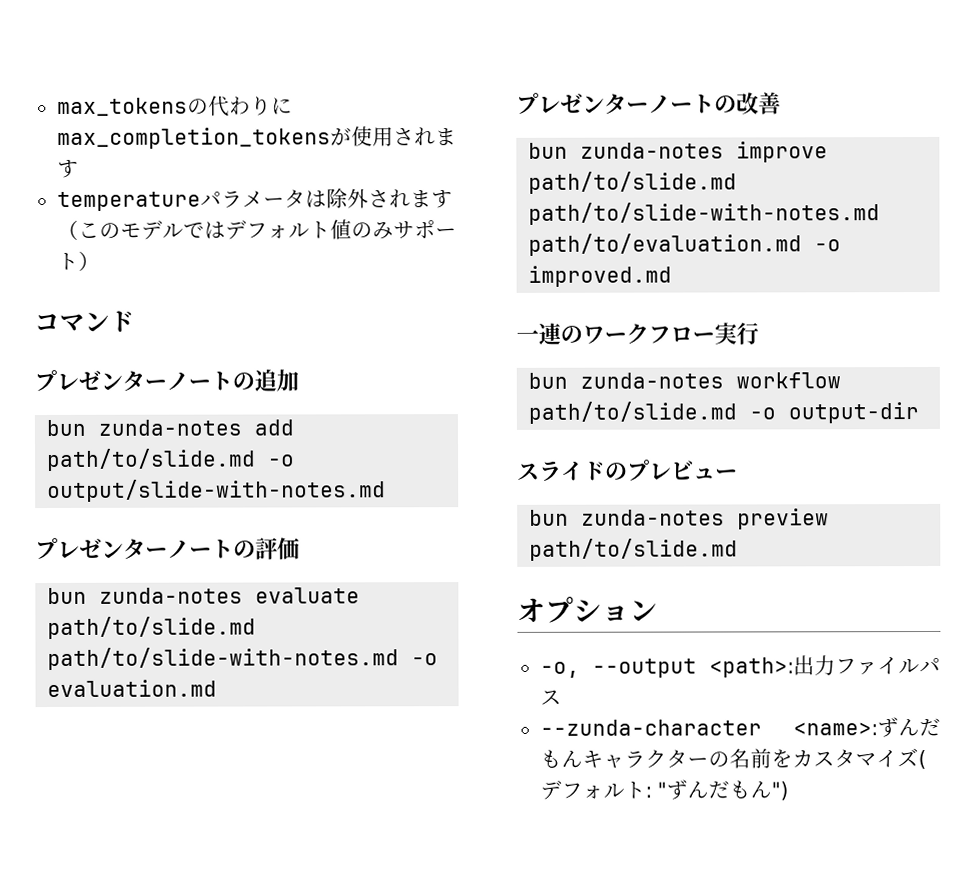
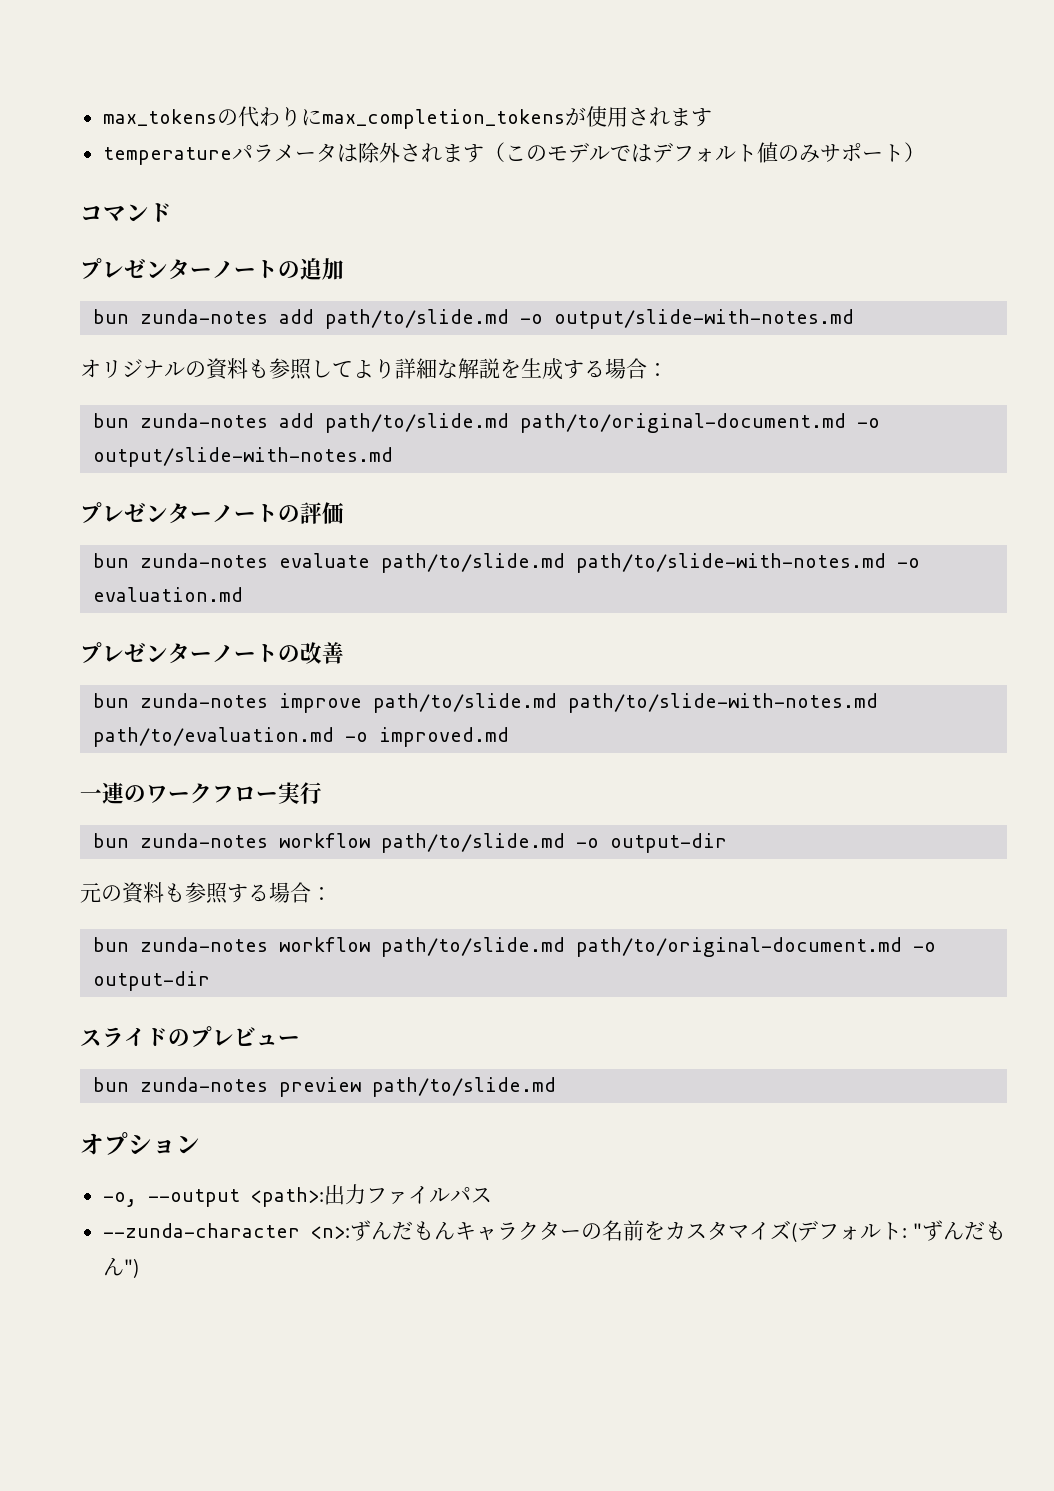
+ オリジナルの資料も参照してより詳細な解説を生成する場合：
+ bun zunda-notes add path/to/slide.md path/to/original-document.md -o output/slide-with-notes.md
+ 元の資料も参照する場合：
+ bun zunda-notes workflow path/to/slide.md path/to/original-document.md -o output-dir
- --zunda-character <name>:ずんだもんキャラクターの名前をカスタマイズ(デフォルト: "ずんだもん")
+ --zunda-character <n>:ずんだもんキャラクターの名前をカスタマイズ(デフォルト: "ずんだもん")

